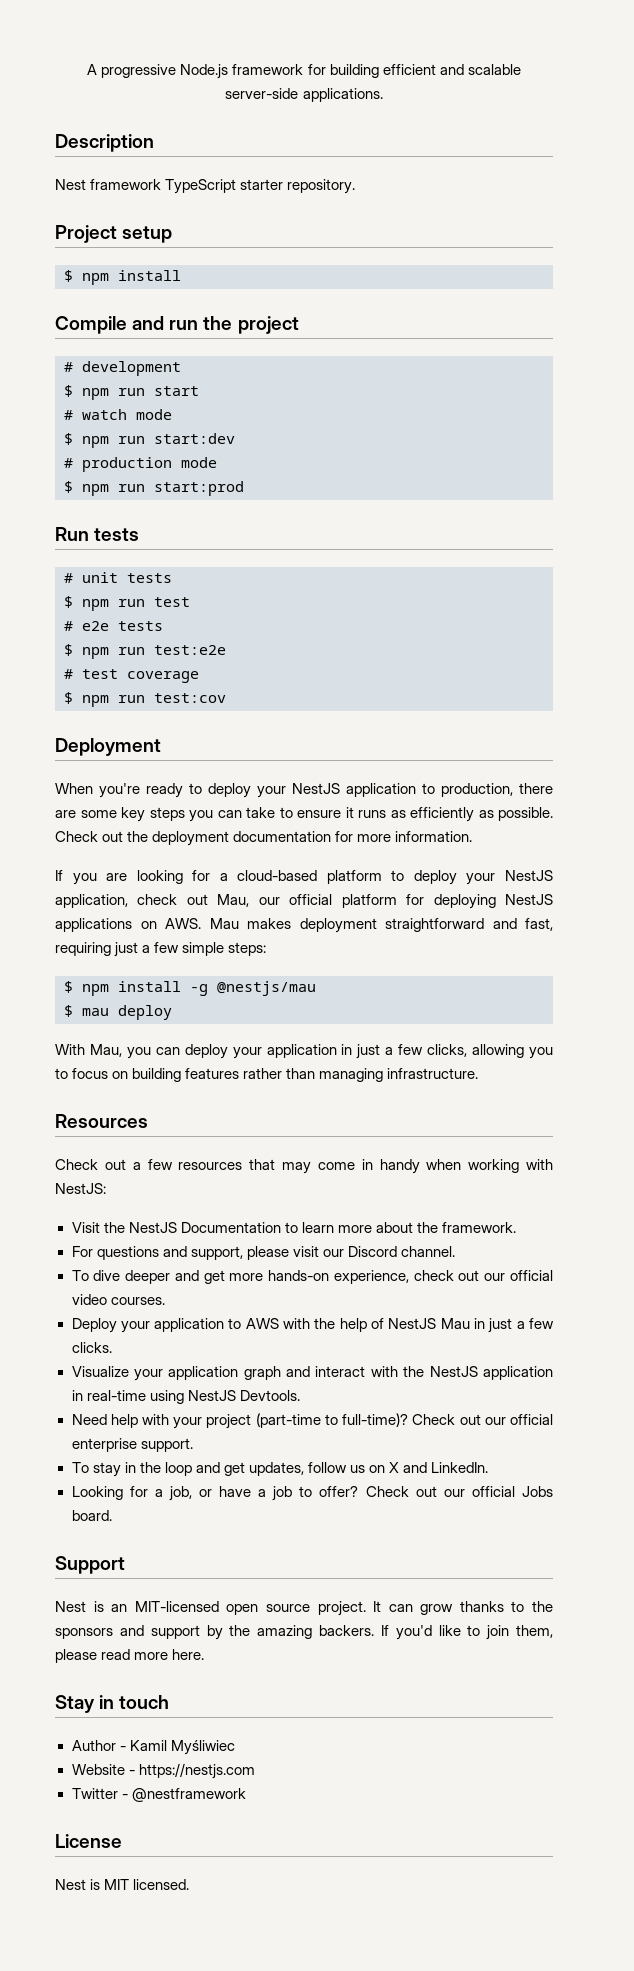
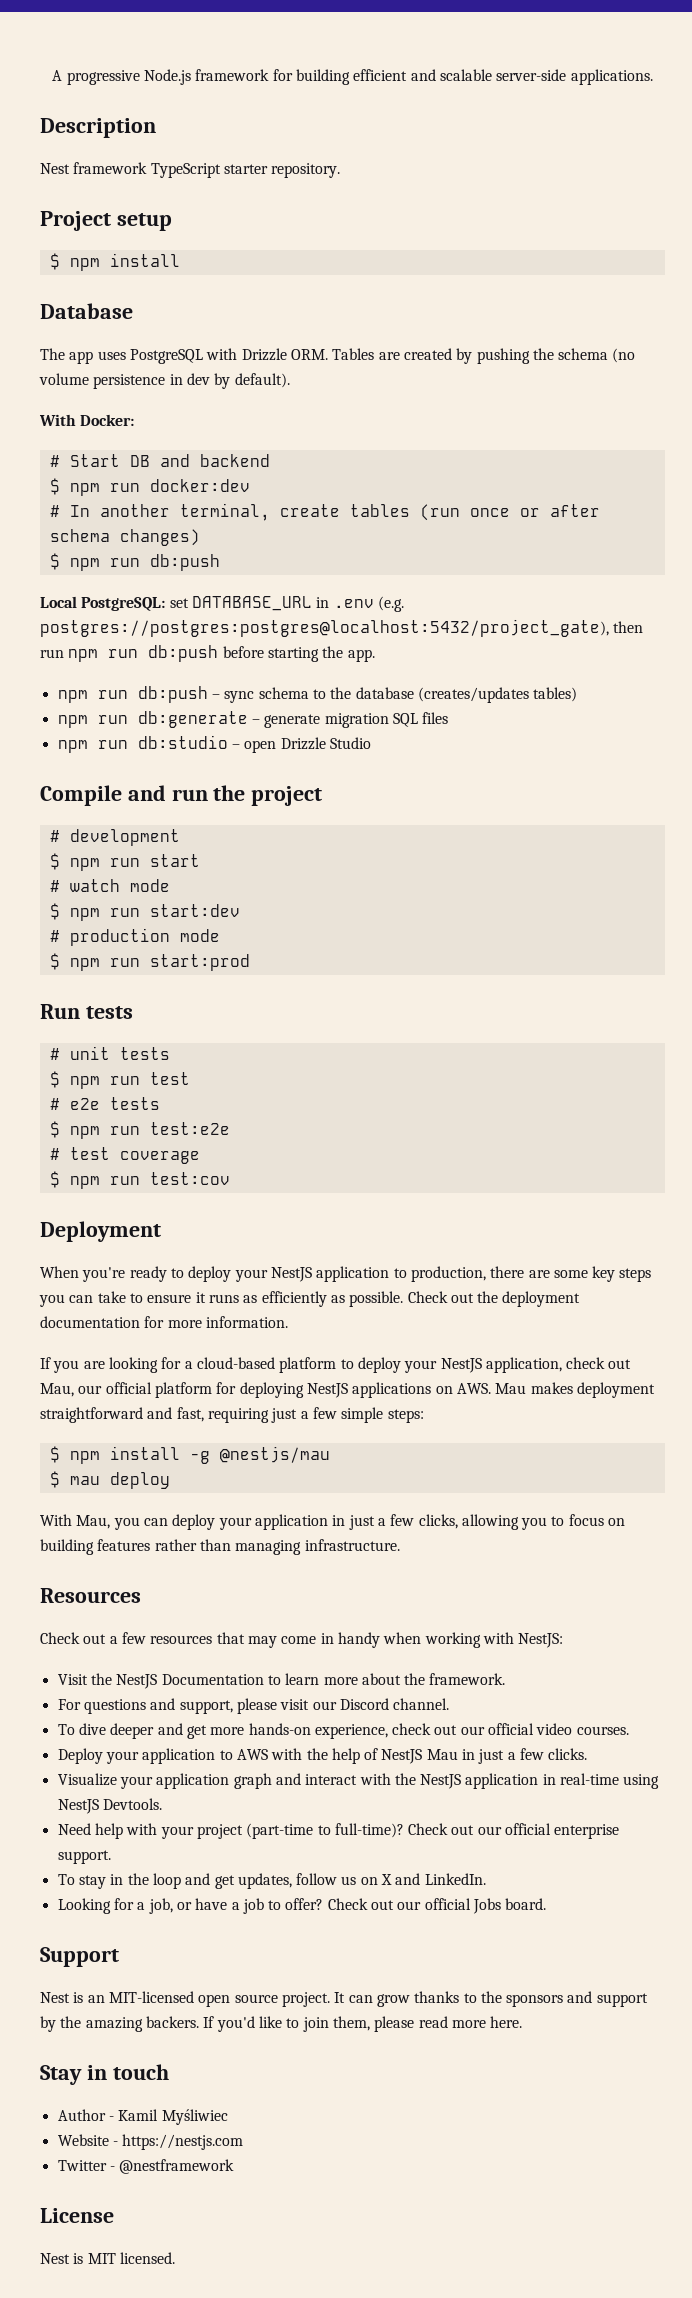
+ Database
+ The app uses PostgreSQL with Drizzle ORM. Tables are created by pushing the schema (no volume persistence in dev by default).
+ With Docker:
+ # Start DB and backend
+ $ npm run docker:dev
+ # In another terminal, create tables (run once or after schema changes)
+ $ npm run db:push
+ Local PostgreSQL: set DATABASE_URL in .env (e.g. postgres://postgres:postgres@localhost:5432/project_gate), then run npm run db:push before starting the app.
+ npm run db:push – sync schema to the database (creates/updates tables)
+ npm run db:generate – generate migration SQL files
+ npm run db:studio – open Drizzle Studio

